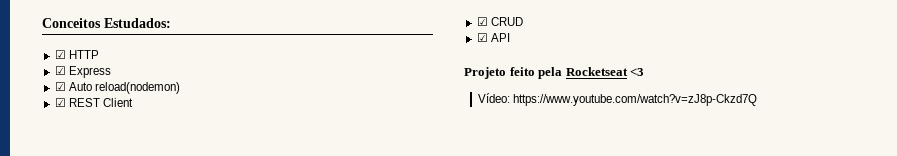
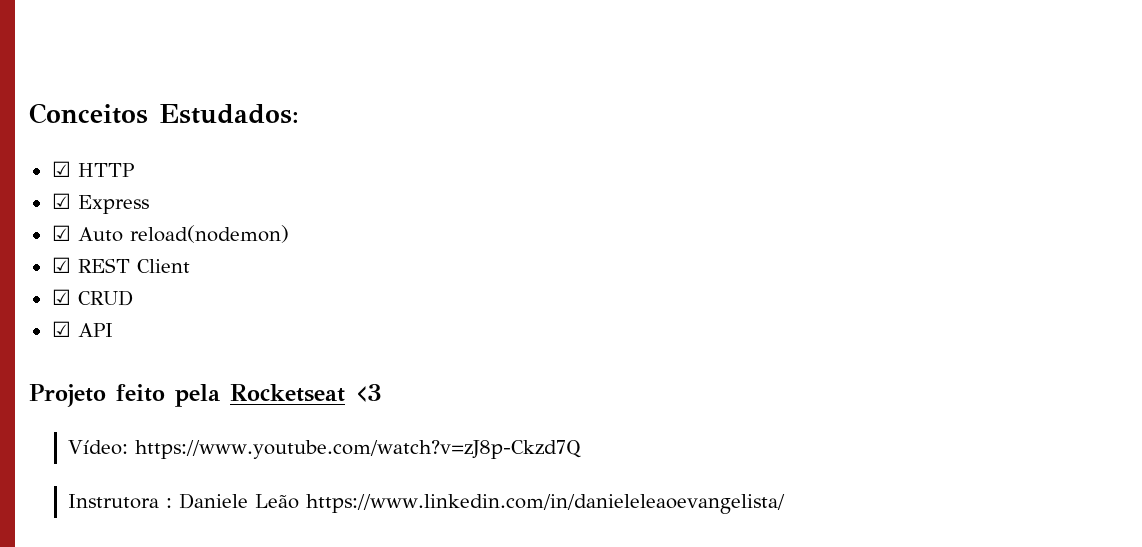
+ Instrutora : Daniele Leão https://www.linkedin.com/in/danieleleaoevangelista/

